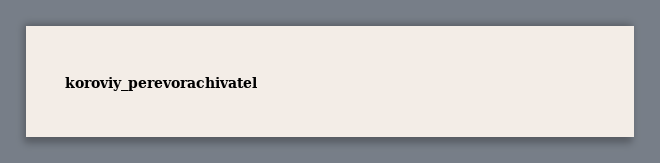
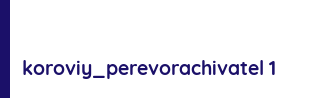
- koroviy_perevorachivatel
+ koroviy_perevorachivatel 1

